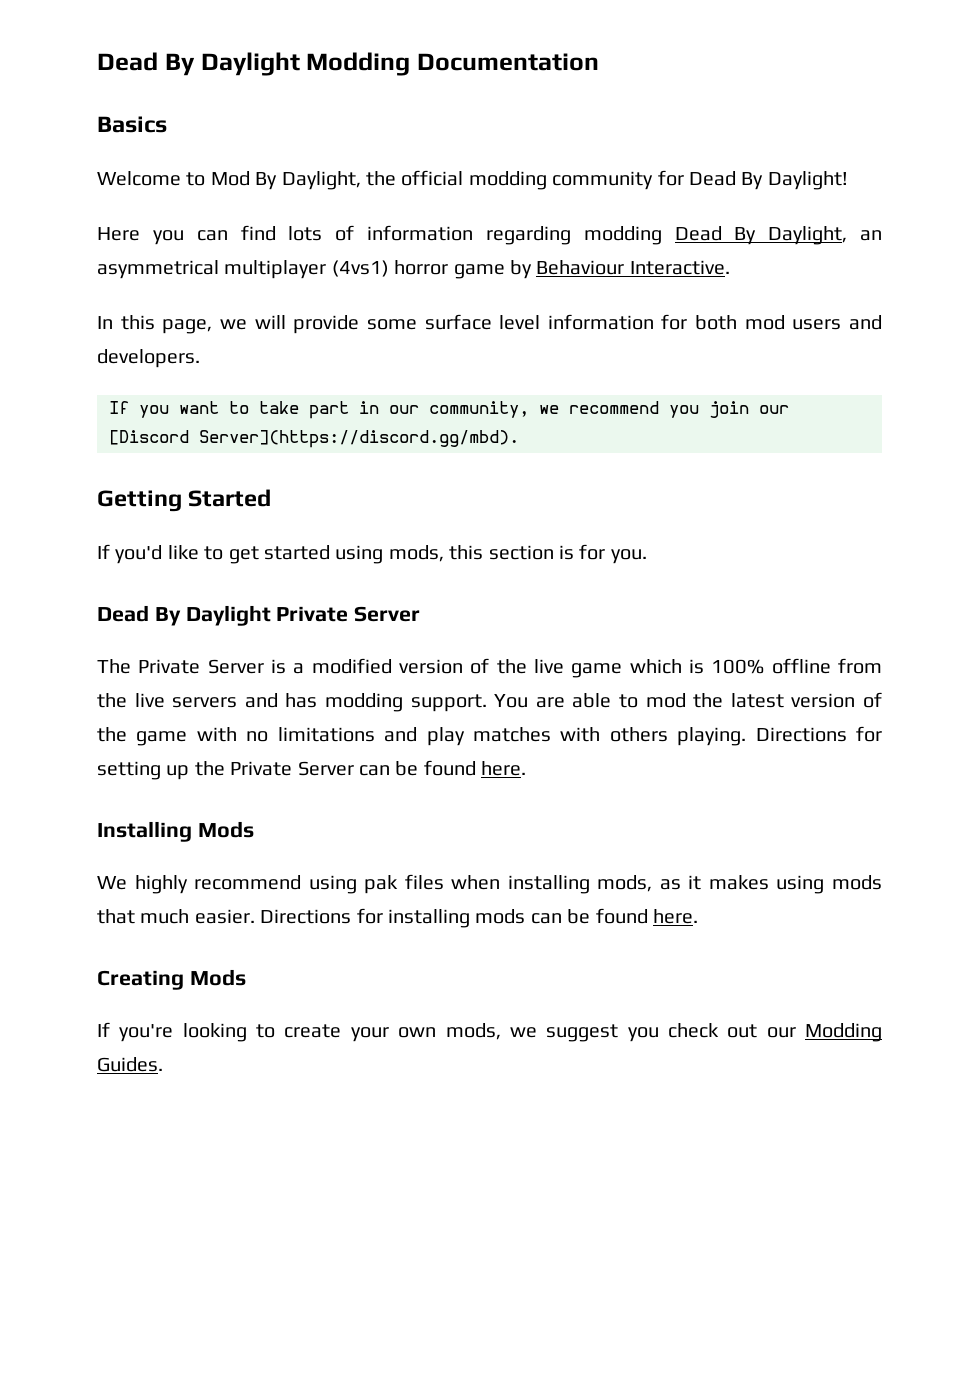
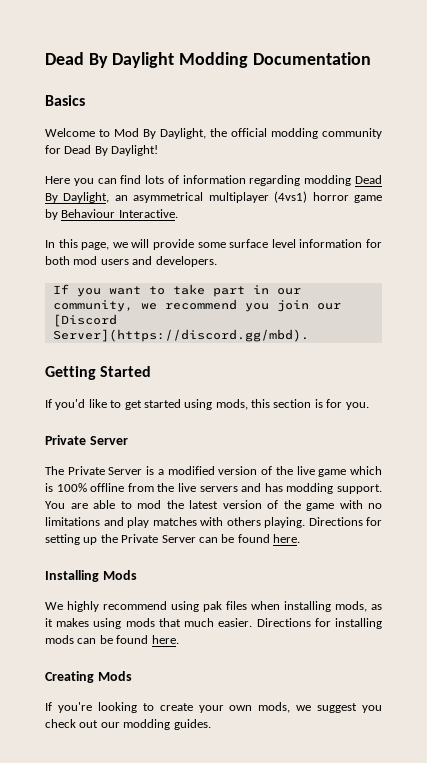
  If you'd like to get started using mods, this section is for you.
- Dead By Daylight Private Server
+ Private Server
- If you're looking to create your own mods, we suggest you check out our Modding Guides.
+ If you're looking to create your own mods, we suggest you check out our modding guides.

